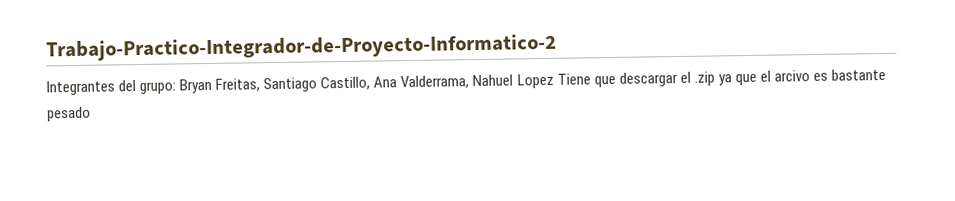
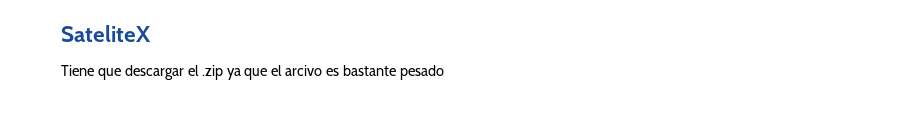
- Trabajo-Practico-Integrador-de-Proyecto-Informatico-2
- Integrantes del grupo: Bryan Freitas, Santiago Castillo, Ana Valderrama, Nahuel Lopez Tiene que descargar el .zip ya que el arcivo es bastante pesado
+ SateliteX
+ Tiene que descargar el .zip ya que el arcivo es bastante pesado

